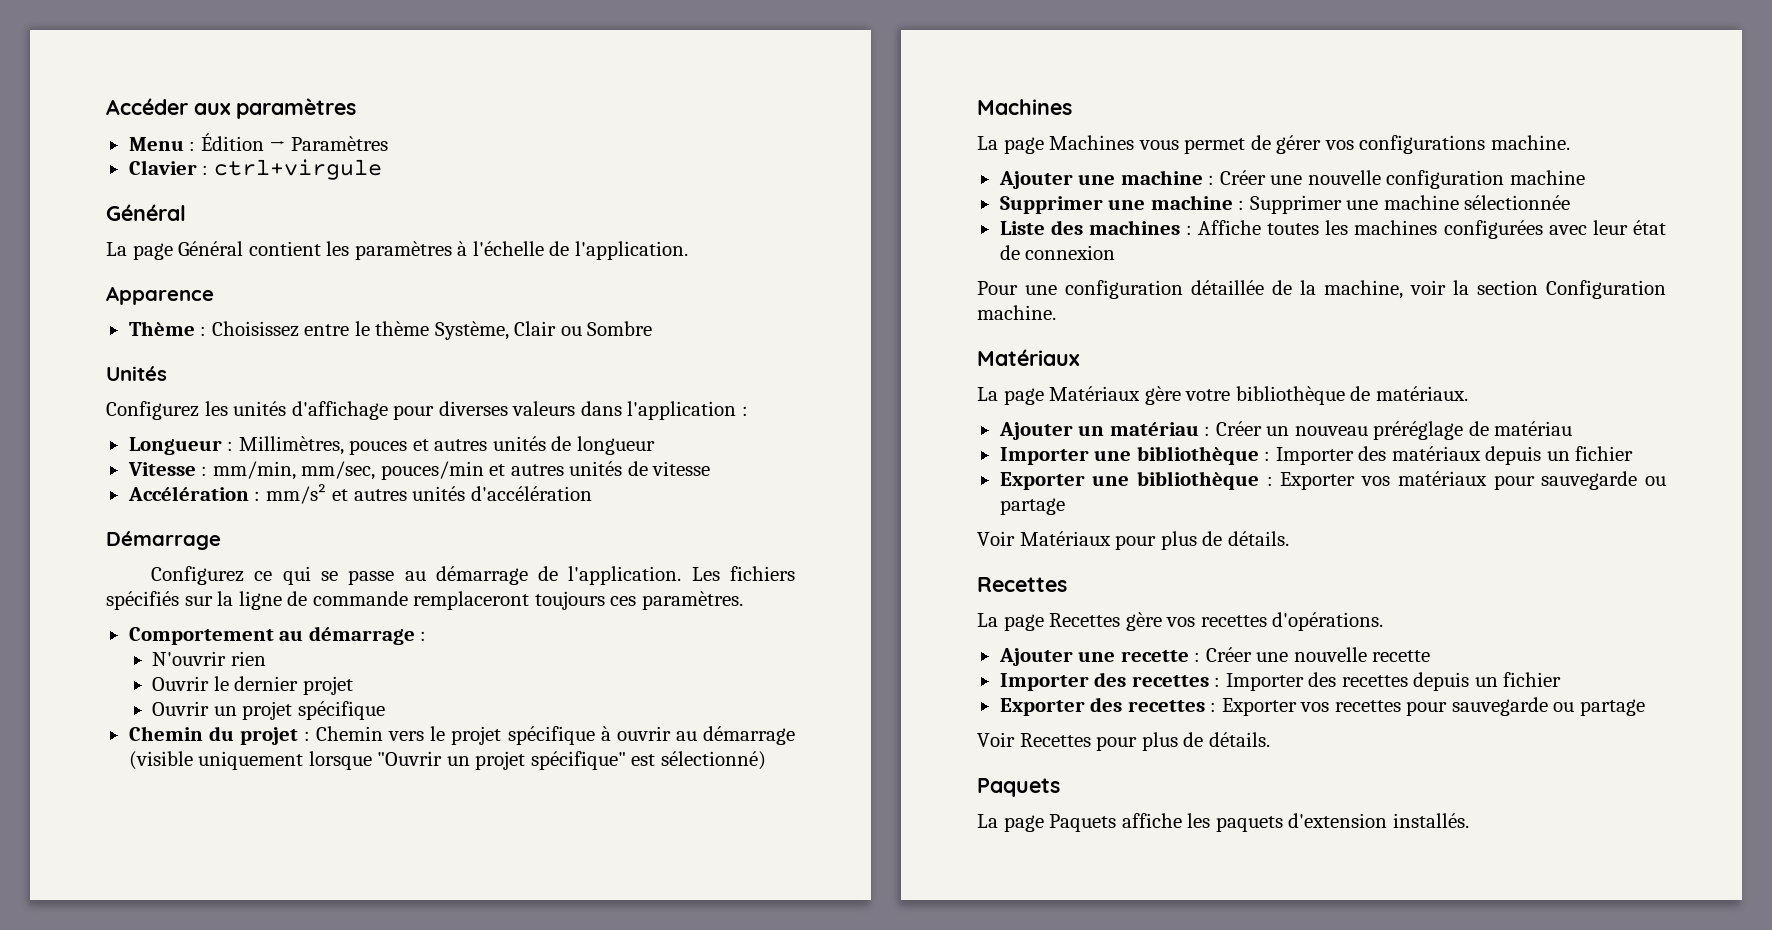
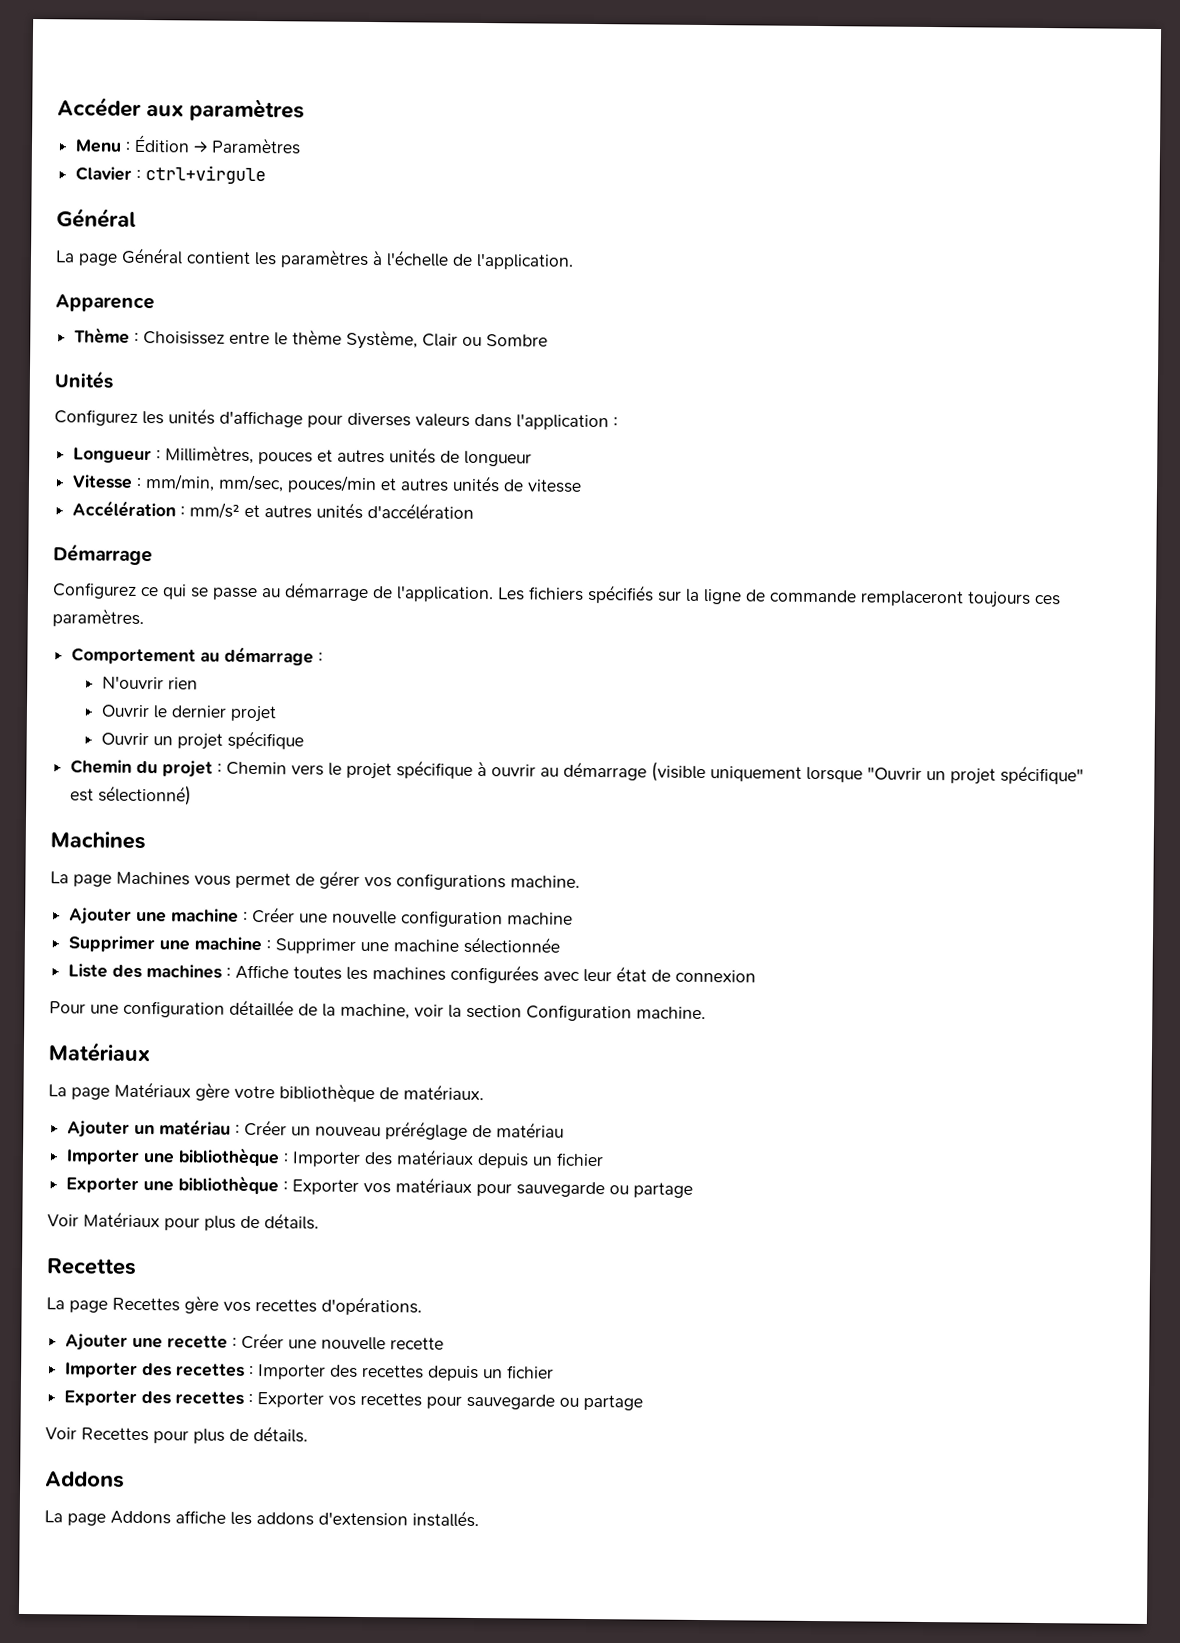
  Voir Recettes pour plus de détails.
- Paquets
- La page Paquets affiche les paquets d'extension installés.
+ Addons
+ La page Addons affiche les addons d'extension installés.

